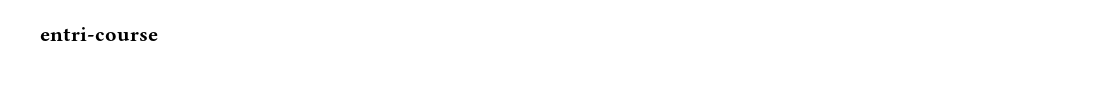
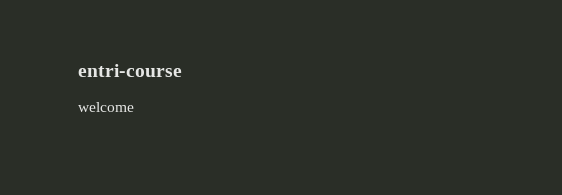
+ welcome

